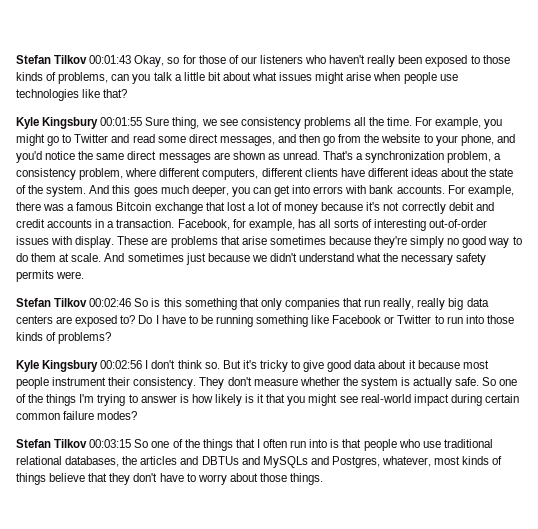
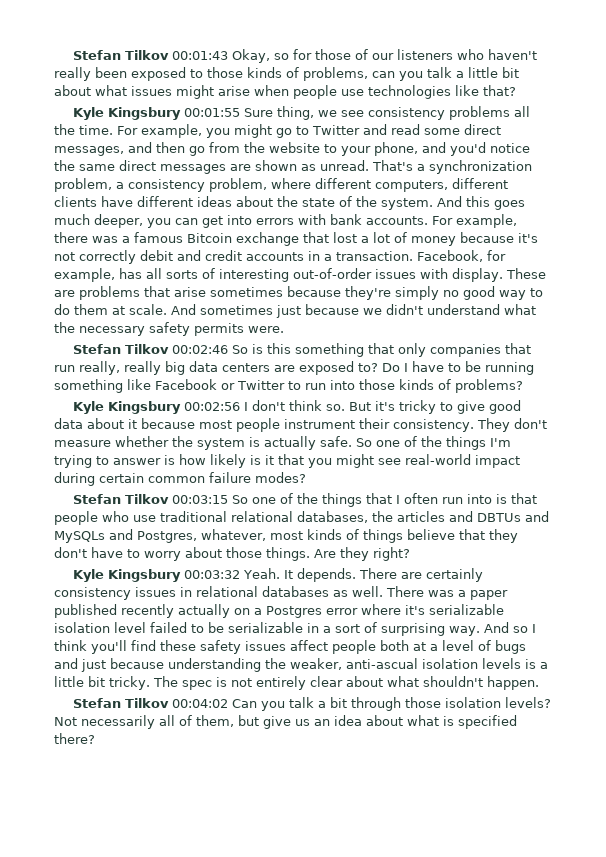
+ Are they right?
+ Kyle Kingsbury 00:03:32 Yeah. It depends. There are certainly consistency issues in relational databases as well. There was a paper published recently actually on a Postgres error where it's serializable isolation level failed to be serializable in a sort of surprising way. And so I think you'll find these safety issues affect people both at a level of bugs and just because understanding the weaker, anti-ascual isolation levels is a little bit tricky. The spec is not entirely clear about what shouldn't happen.
+ Stefan Tilkov 00:04:02 Can you talk a bit through those isolation levels? Not necessarily all of them, but give us an idea about what is specified there?

